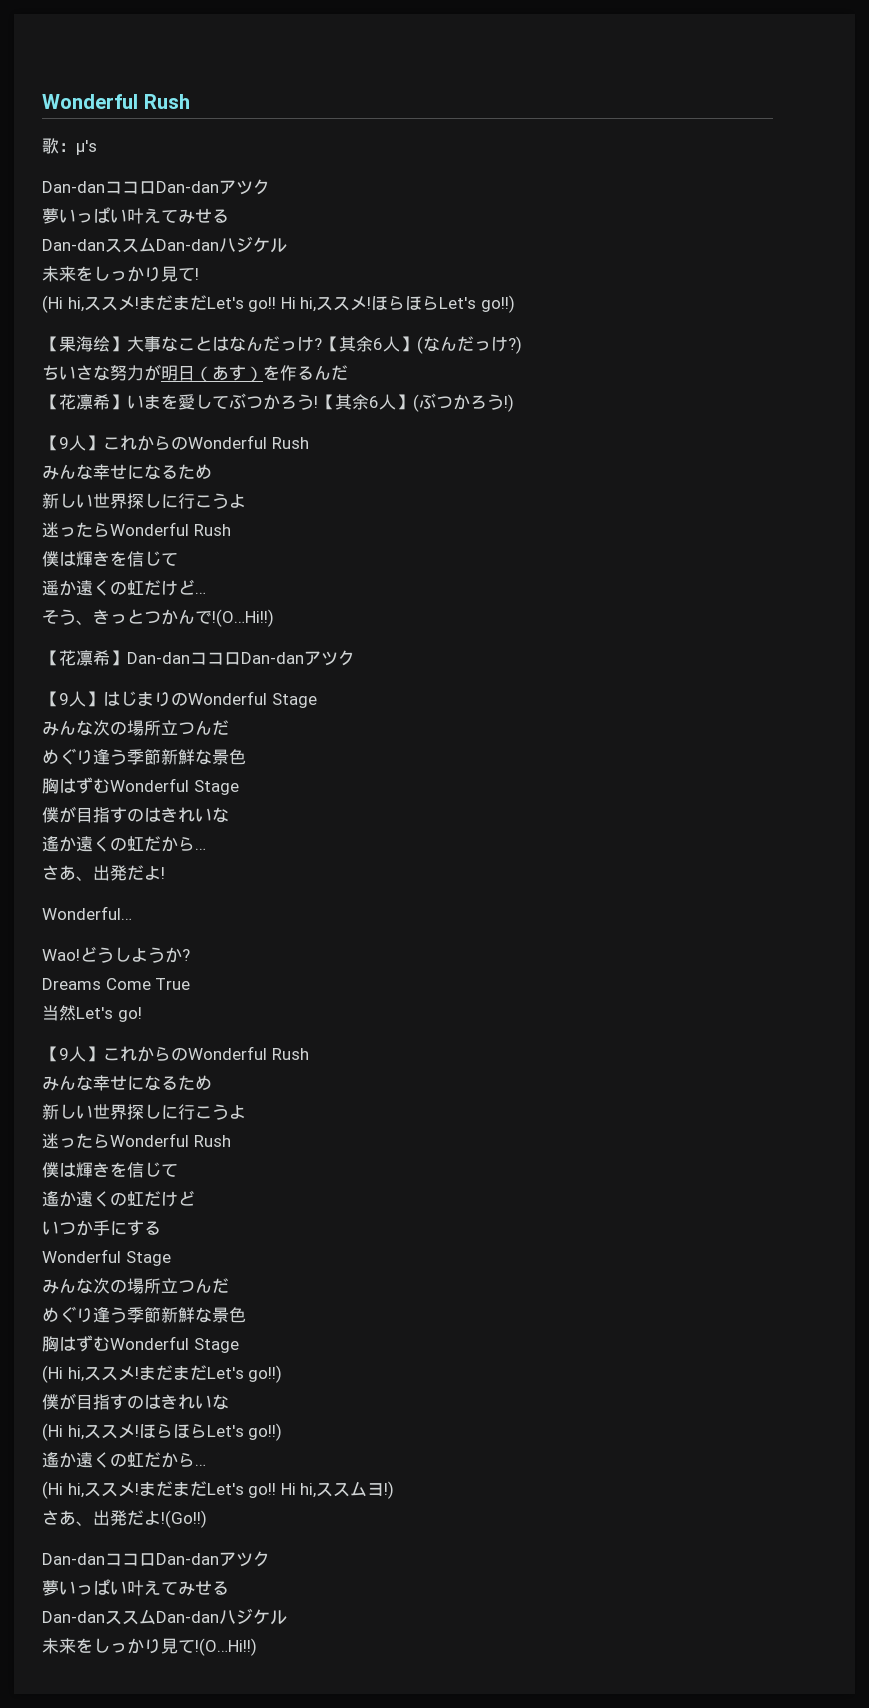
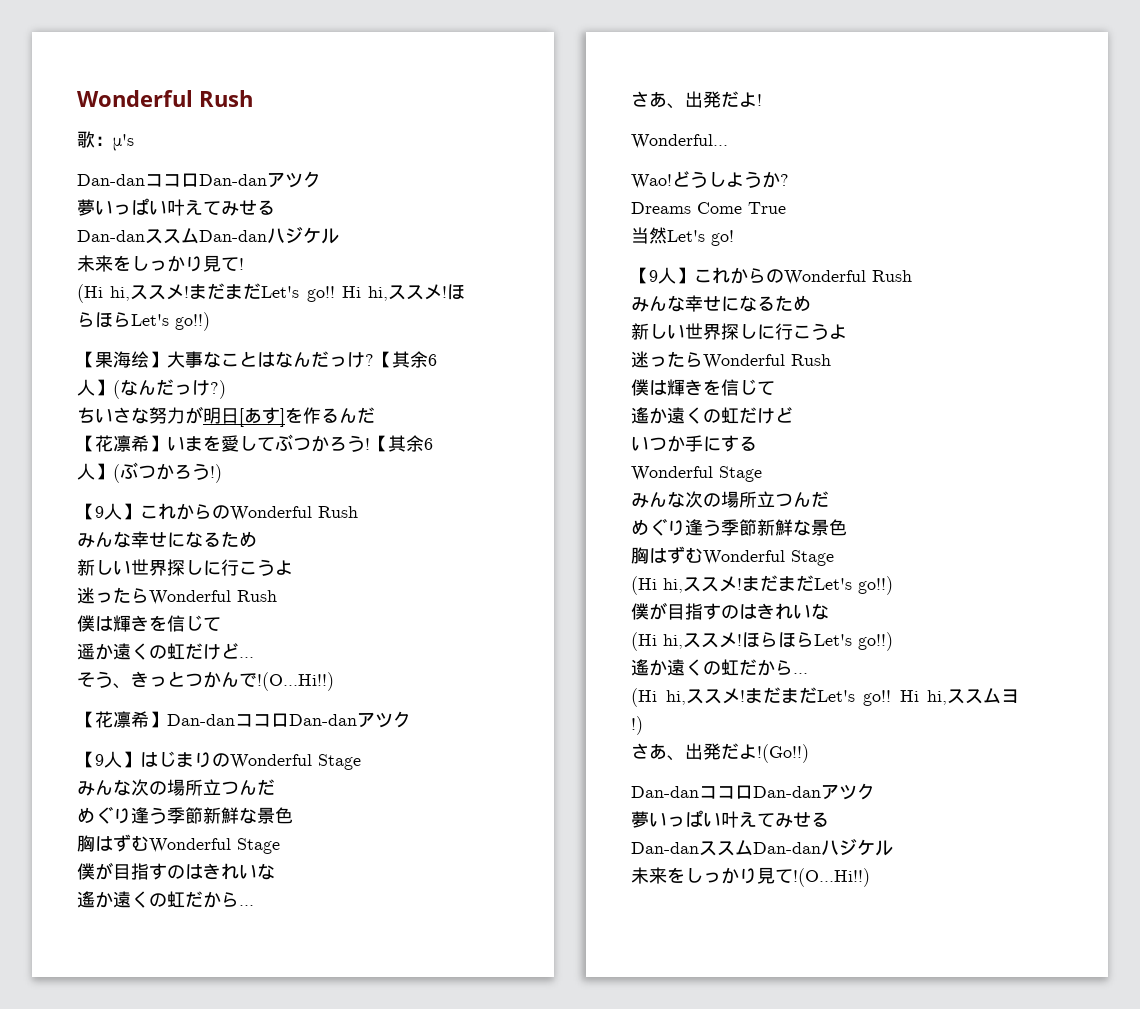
- ちいさな努力が明日（あす）を作るんだ
+ ちいさな努力が明日[あす]を作るんだ

